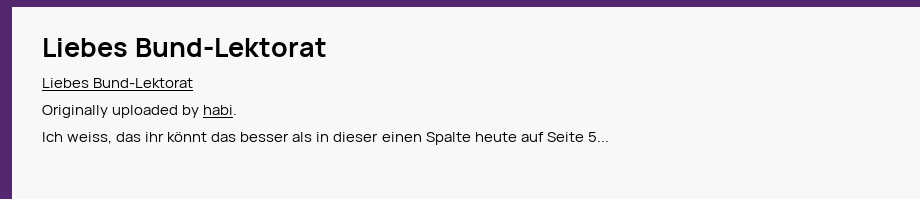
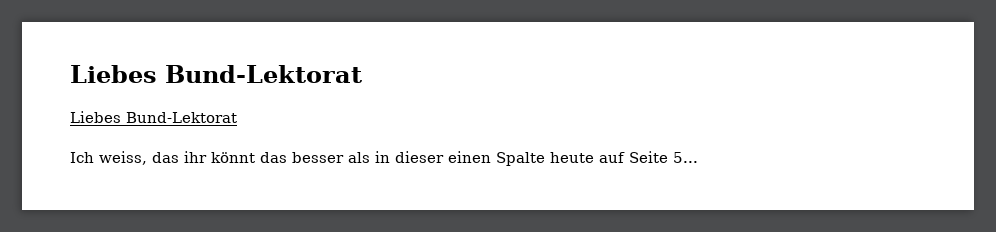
- Originally uploaded by habi.

